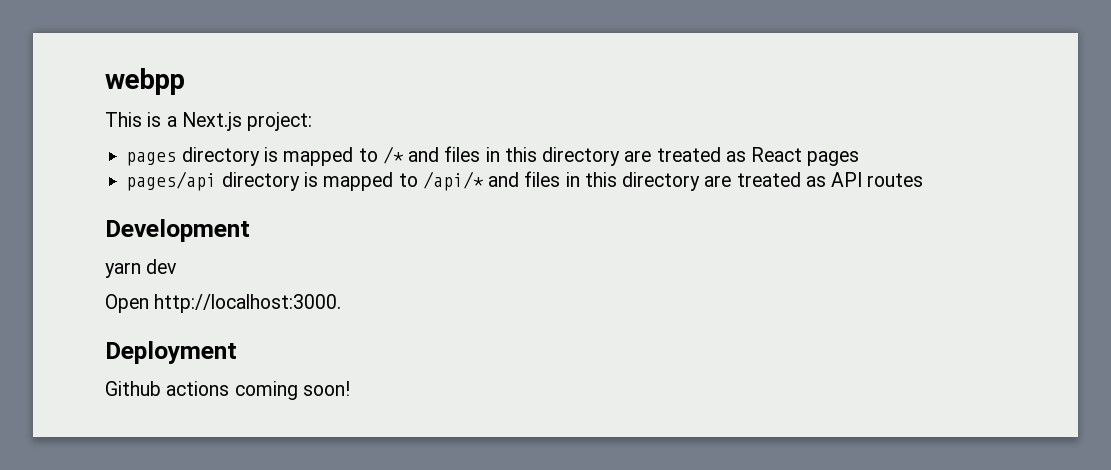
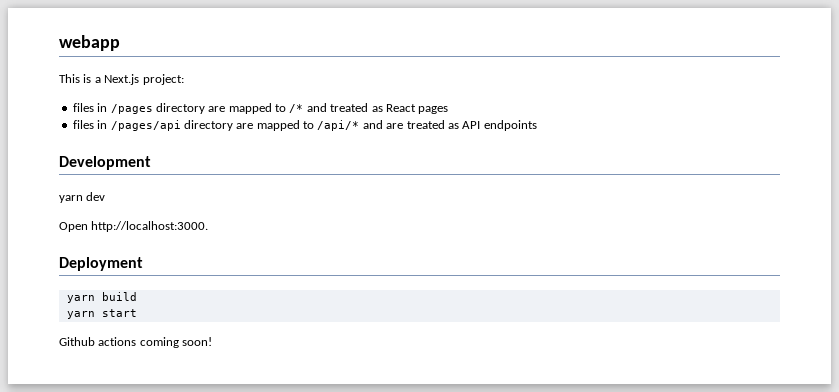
- webpp
+ webapp
- pages directory is mapped to /* and files in this directory are treated as React pages
- pages/api directory is mapped to /api/* and files in this directory are treated as API routes
+ files in /pages directory are mapped to /* and treated as React pages
+ files in /pages/api directory are mapped to /api/* and are treated as API endpoints
+ yarn build
+ yarn start

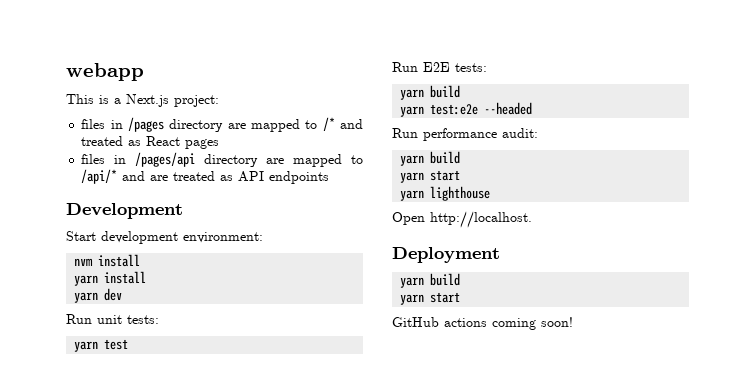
+ Start development environment:
+ nvm install
+ yarn install
  yarn dev
+ Run unit tests:
+ yarn test
+ Run E2E tests:
+ yarn build
+ yarn test:e2e --headed
+ Run performance audit:
+ yarn build
+ yarn start
+ yarn lighthouse
- Open http://localhost:3000.
+ Open http://localhost.
- Github actions coming soon!
+ GitHub actions coming soon!

